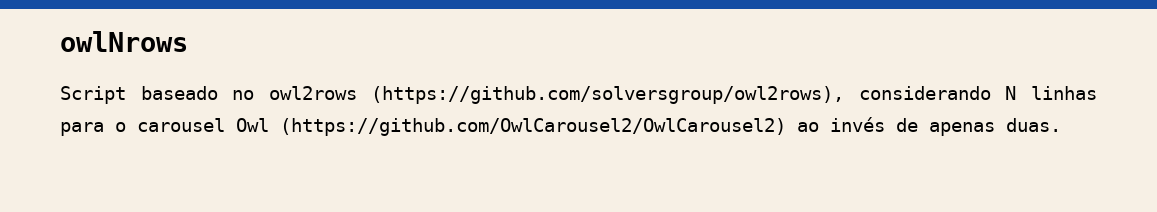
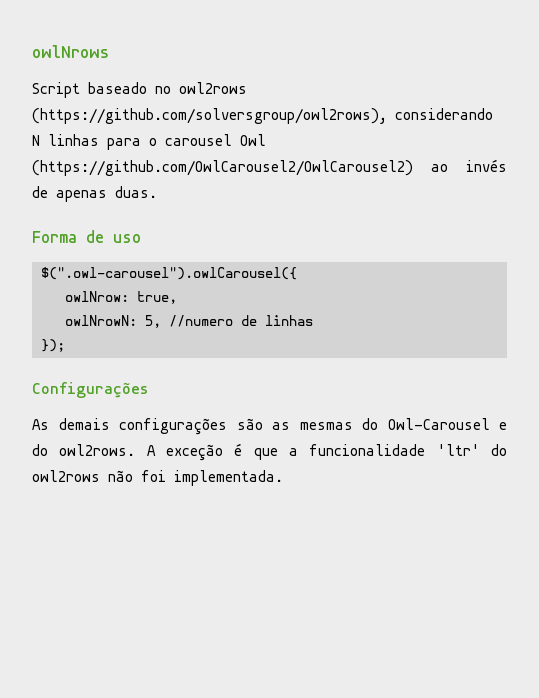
+ Forma de uso
+ $(".owl-carousel").owlCarousel({
+ owlNrow: true,
+ owlNrowN: 5, //numero de linhas
+ });
+ Configurações
+ As demais configurações são as mesmas do Owl-Carousel e do owl2rows. A exceção é que a funcionalidade 'ltr' do owl2rows não foi implementada.

